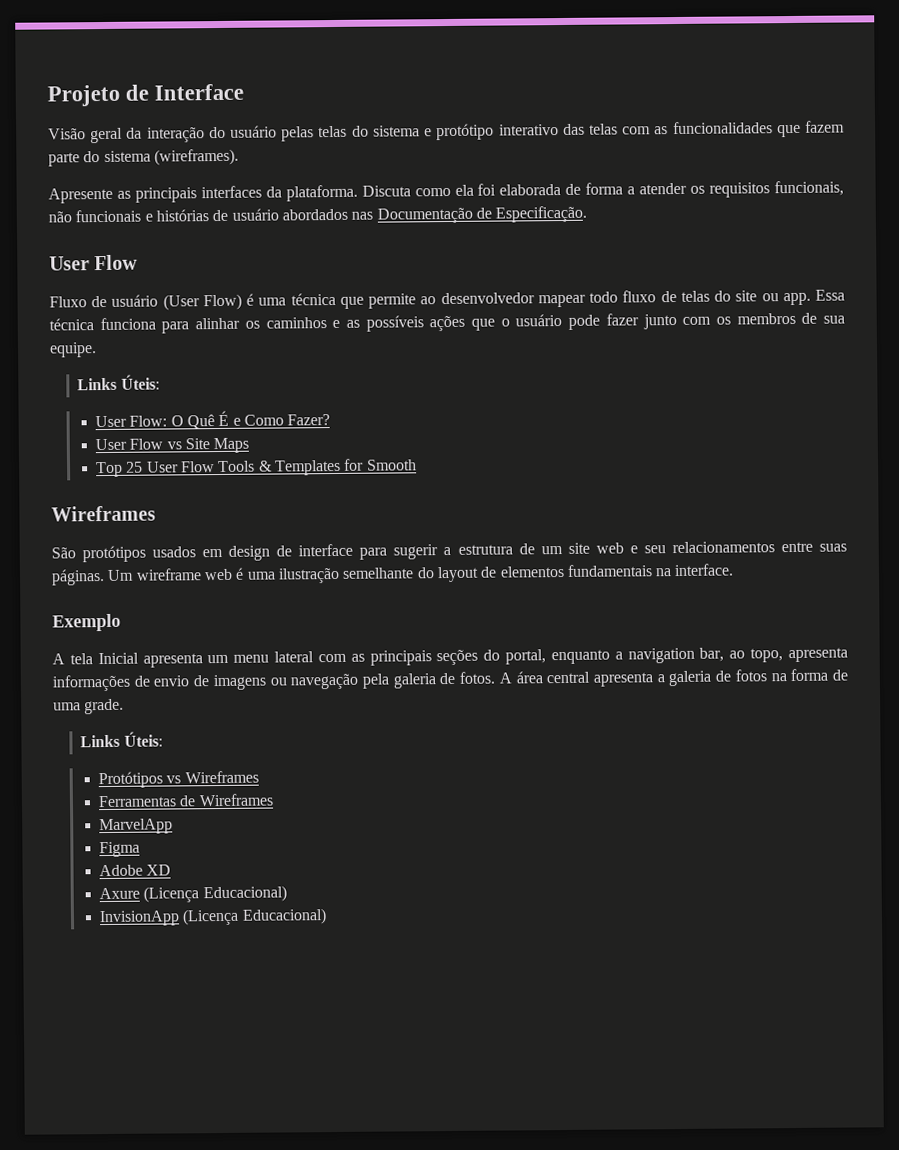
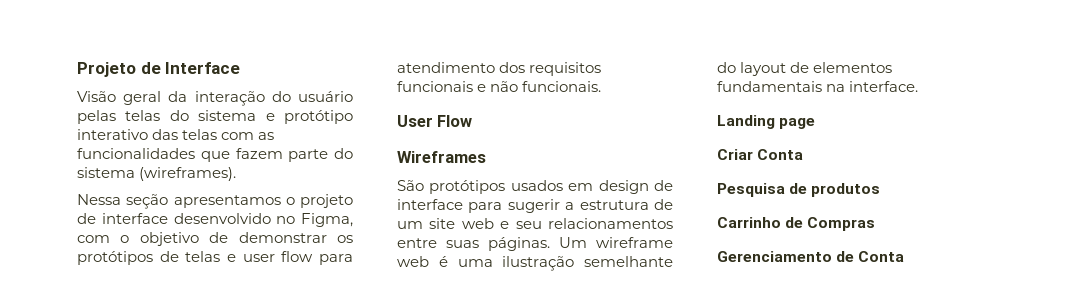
- Apresente as principais interfaces da plataforma. Discuta como ela foi elaborada de forma a atender os requisitos funcionais, não funcionais e histórias de usuário abordados nas Documentação de Especificação.
+ Nessa seção apresentamos o projeto de interface desenvolvido no Figma, com o objetivo de demonstrar os protótipos de telas e user flow para atendimento dos requisitos funcionais e não funcionais.
  User Flow
- Fluxo de usuário (User Flow) é uma técnica que permite ao desenvolvedor mapear todo fluxo de telas do site ou app. Essa técnica funciona para alinhar os caminhos e as possíveis ações que o usuário pode fazer junto com os membros de sua equipe.
- Links Úteis:
- User Flow: O Quê É e Como Fazer?
- User Flow vs Site Maps
- Top 25 User Flow Tools & Templates for Smooth
- Exemplo
- A tela Inicial apresenta um menu lateral com as principais seções do portal, enquanto a navigation bar, ao topo, apresenta informações de envio de imagens ou navegação pela galeria de fotos. A área central apresenta a galeria de fotos na forma de uma grade.
- Links Úteis:
- Protótipos vs Wireframes
- Ferramentas de Wireframes
- MarvelApp
- Figma
- Adobe XD
- Axure (Licença Educacional)
- InvisionApp (Licença Educacional)
+ Landing page
+ Criar Conta
+ Pesquisa de produtos
+ Carrinho de Compras
+ Gerenciamento de Conta

